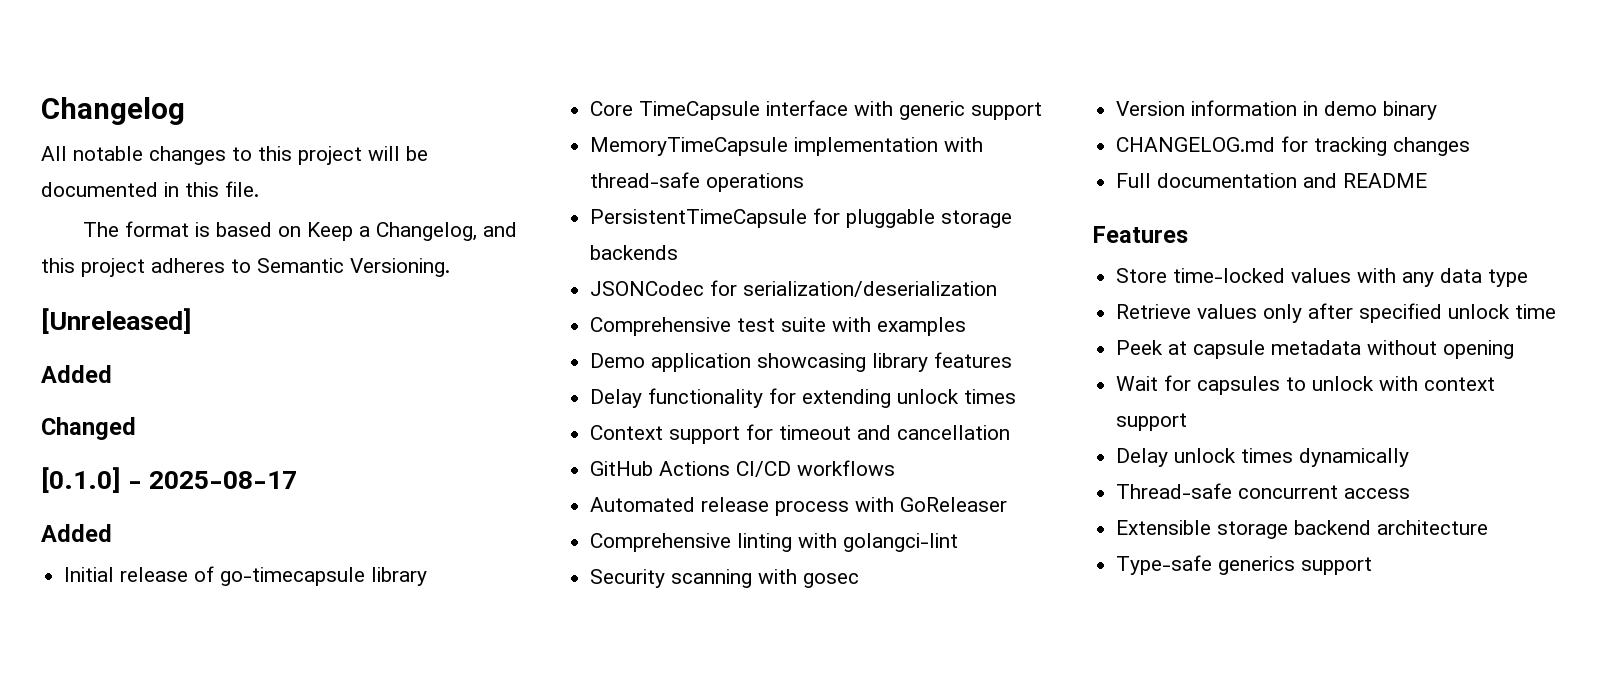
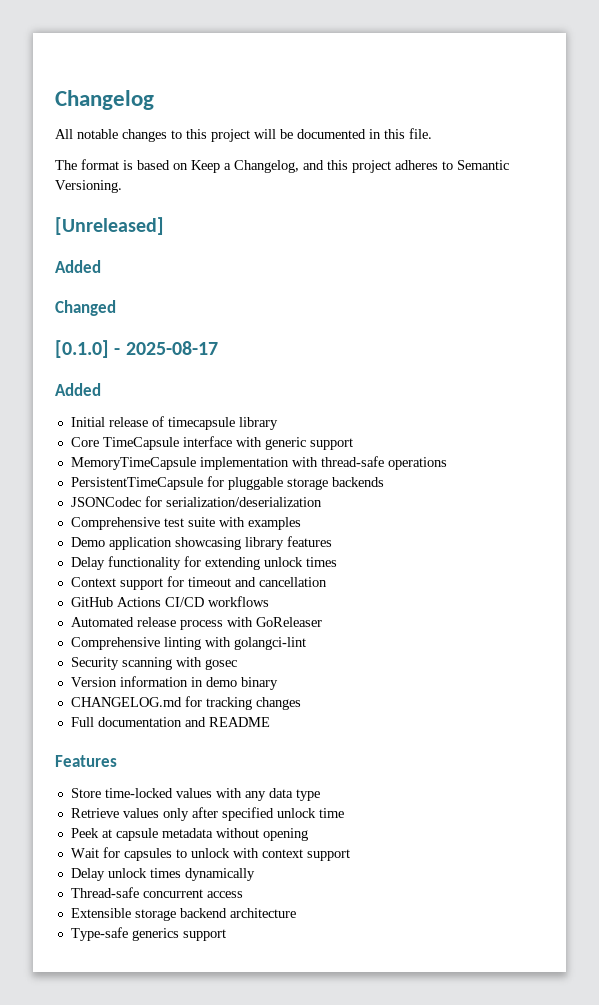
- Initial release of go-timecapsule library
+ Initial release of timecapsule library

